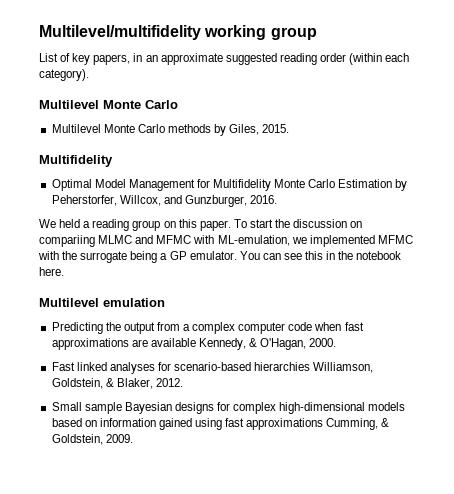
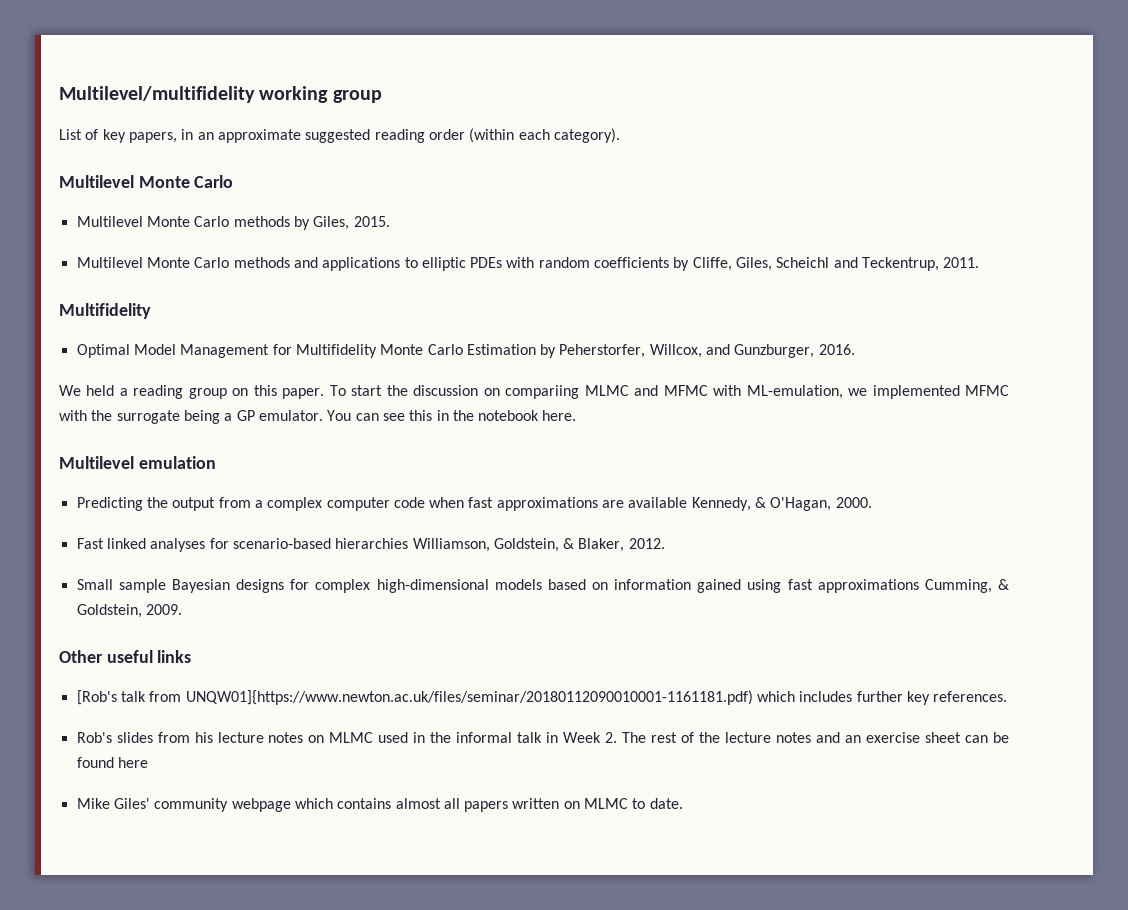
+ Multilevel Monte Carlo methods and applications to elliptic PDEs with random coefficients by Cliffe, Giles, Scheichl and Teckentrup, 2011.
+ Other useful links
+ [Rob's talk from UNQW01]{https://www.newton.ac.uk/files/seminar/20180112090010001-1161181.pdf) which includes further key references.
+ Rob's slides from his lecture notes on MLMC used in the informal talk in Week 2. The rest of the lecture notes and an exercise sheet can be found here
+ Mike Giles' community webpage which contains almost all papers written on MLMC to date.

